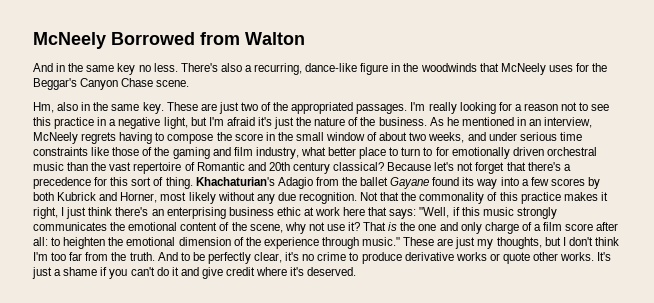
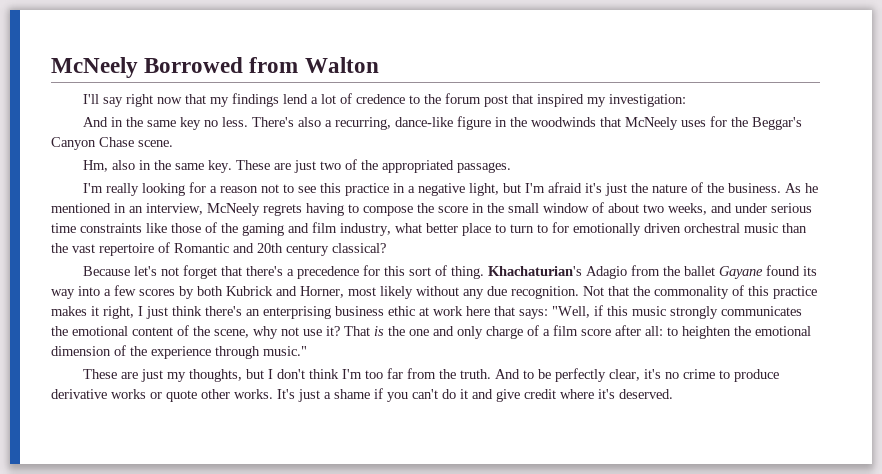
+ I'll say right now that my findings lend a lot of credence to the forum post that inspired my investigation:
- These are just two of the appropriated passages. I'm really looking for a reason not to see this practice in a negative light, but I'm afraid it's just the nature of the business.
+ These are just two of the appropriated passages.
+ I'm really looking for a reason not to see this practice in a negative light, but I'm afraid it's just the nature of the business.
- As he mentioned in an interview, McNeely regrets having to compose the score in the small window of about two weeks, and under serious time constraints like those of the gaming and film industry, what better place to turn to for emotionally driven orchestral music than the vast repertoire of Romantic and 20th century classical? Because let's not forget that there's a precedence for this sort of thing.
+ As he mentioned in an interview, McNeely regrets having to compose the score in the small window of about two weeks, and under serious time constraints like those of the gaming and film industry, what better place to turn to for emotionally driven orchestral music than the vast repertoire of Romantic and 20th century classical?
+ Because let's not forget that there's a precedence for this sort of thing.
- That is the one and only charge of a film score after all: to heighten the emotional dimension of the experience through music." These are just my thoughts, but I don't think I'm too far from the truth.
+ That is the one and only charge of a film score after all: to heighten the emotional dimension of the experience through music."
+ These are just my thoughts, but I don't think I'm too far from the truth.

